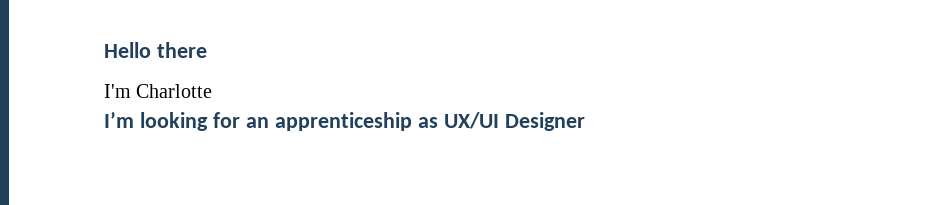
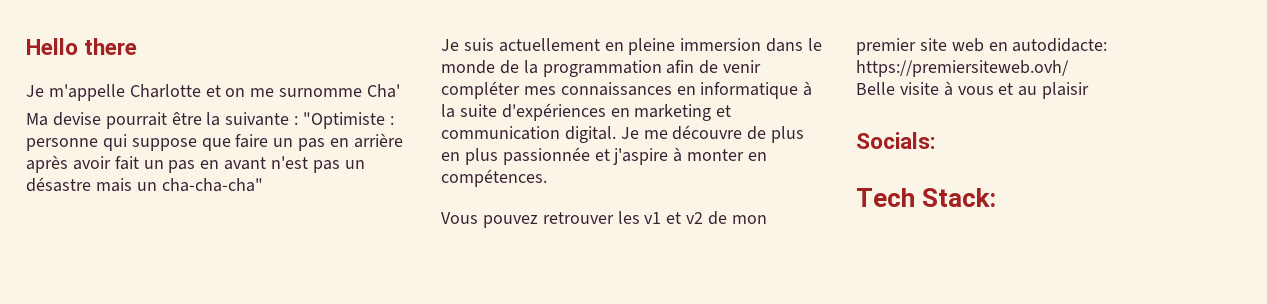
- I'm Charlotte
- I’m looking for an apprenticeship as UX/UI Designer
+ Je m'appelle Charlotte et on me surnomme Cha'
+ Ma devise pourrait être la suivante : "Optimiste : personne qui suppose que faire un pas en arrière après avoir fait un pas en avant n'est pas un désastre mais un cha-cha-cha"
+ Je suis actuellement en pleine immersion dans le monde de la programmation afin de venir compléter mes connaissances en informatique à la suite d'expériences en marketing et communication digital. Je me découvre de plus en plus passionnée et j'aspire à monter en compétences.
+ Vous pouvez retrouver les v1 et v2 de mon premier site web en autodidacte: https://premiersiteweb.ovh/
+ Belle visite à vous et au plaisir
+ Socials:
+ Tech Stack:

